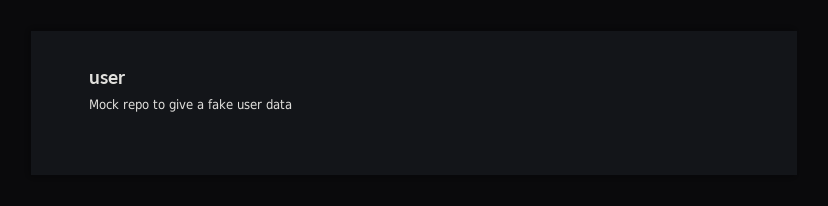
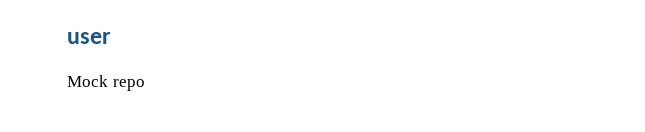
- Mock repo to give a fake user data
+ Mock repo

